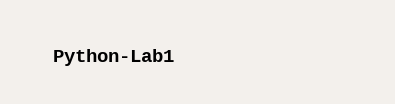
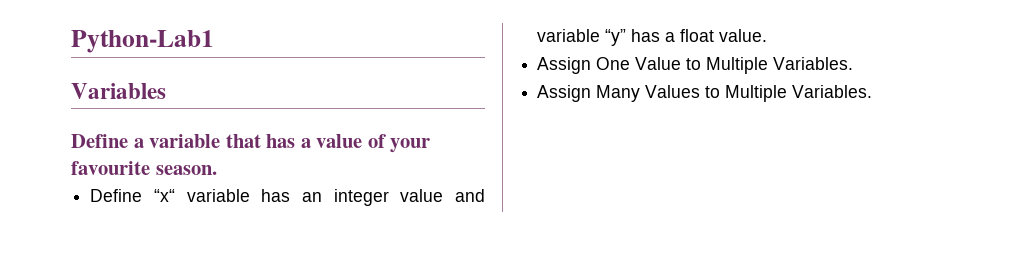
+ Variables
+ Define a variable that has a value of your favourite season.
+ Define “x“ variable has an integer value and variable “y” has a float value.
+ Assign One Value to Multiple Variables.
+ Assign Many Values to Multiple Variables.

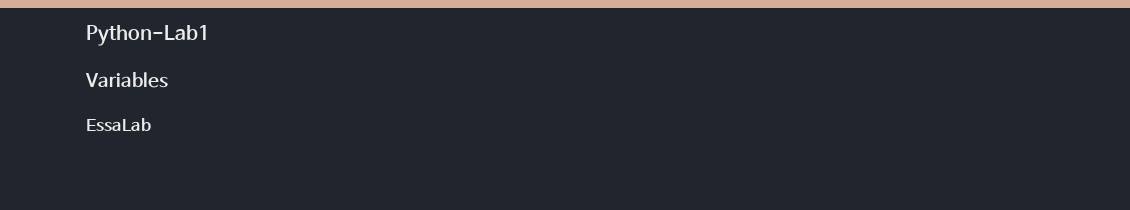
- Define a variable that has a value of your favourite season.
- Define “x“ variable has an integer value and variable “y” has a float value.
- Assign One Value to Multiple Variables.
- Assign Many Values to Multiple Variables.
+ EssaLab

